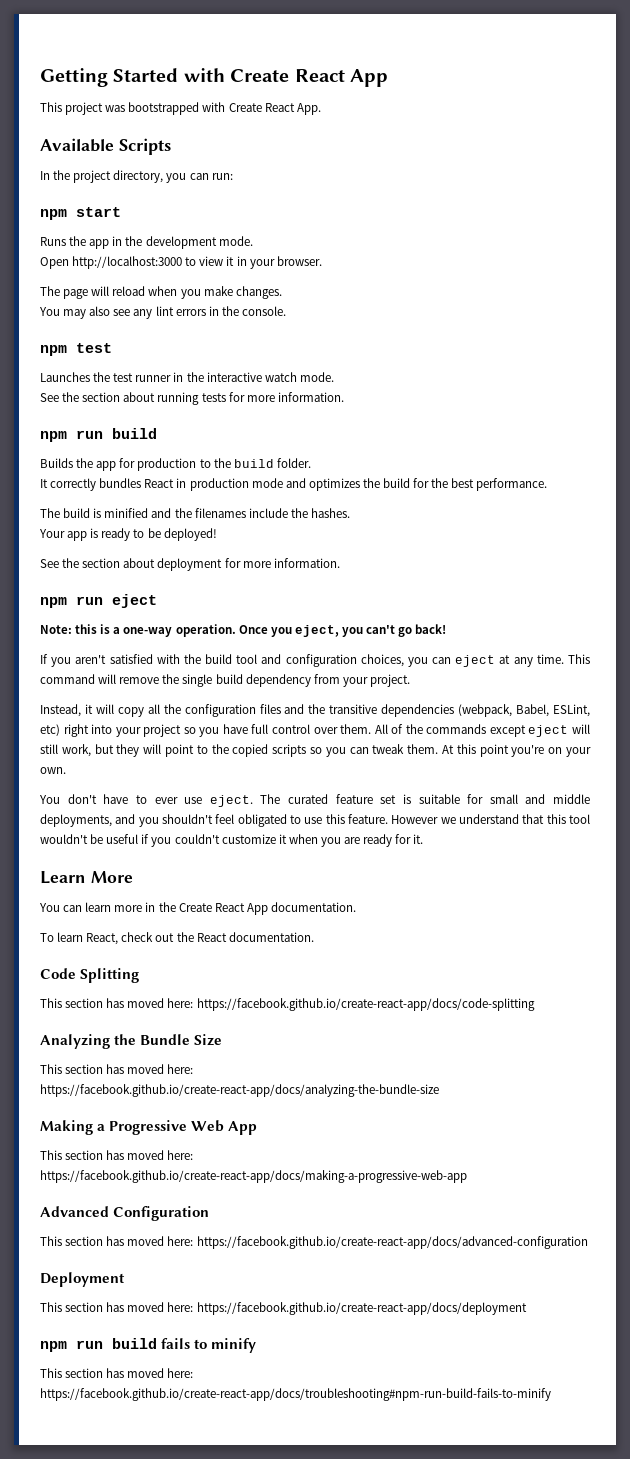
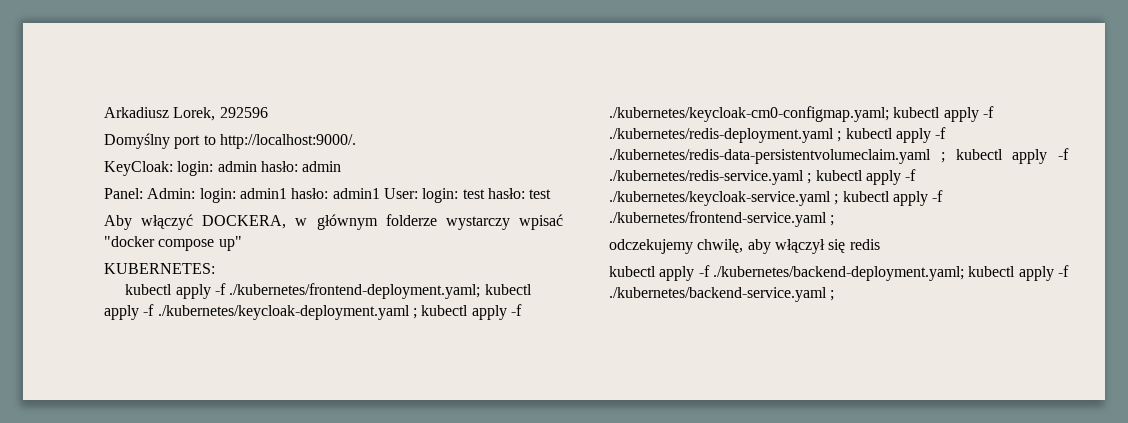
- Getting Started with Create React App
- This project was bootstrapped with Create React App.
- Available Scripts
- In the project directory, you can run:
- npm start
- Runs the app in the development mode.
- Open http://localhost:3000 to view it in your browser.
- The page will reload when you make changes.
- You may also see any lint errors in the console.
- npm test
- Launches the test runner in the interactive watch mode.
- See the section about running tests for more information.
- npm run build
- Builds the app for production to the build folder.
- It correctly bundles React in production mode and optimizes the build for the best performance.
- The build is minified and the filenames include the hashes.
- Your app is ready to be deployed!
- See the section about deployment for more information.
- npm run eject
- Note: this is a one-way operation. Once you eject, you can't go back!
- If you aren't satisfied with the build tool and configuration choices, you can eject at any time. This command will remove the single build dependency from your project.
- Instead, it will copy all the configuration files and the transitive dependencies (webpack, Babel, ESLint, etc) right into your project so you have full control over them. All of the commands except eject will still work, but they will point to the copied scripts so you can tweak them. At this point you're on your own.
- You don't have to ever use eject. The curated feature set is suitable for small and middle deployments, and you shouldn't feel obligated to use this feature. However we understand that this tool wouldn't be useful if you couldn't customize it when you are ready for it.
- Learn More
- You can learn more in the Create React App documentation.
- To learn React, check out the React documentation.
- Code Splitting
- This section has moved here: https://facebook.github.io/create-react-app/docs/code-splitting
- Analyzing the Bundle Size
- This section has moved here: https://facebook.github.io/create-react-app/docs/analyzing-the-bundle-size
- Making a Progressive Web App
- This section has moved here: https://facebook.github.io/create-react-app/docs/making-a-progressive-web-app
- Advanced Configuration
- This section has moved here: https://facebook.github.io/create-react-app/docs/advanced-configuration
- Deployment
- This section has moved here: https://facebook.github.io/create-react-app/docs/deployment
- npm run build fails to minify
- This section has moved here: https://facebook.github.io/create-react-app/docs/troubleshooting#npm-run-build-fails-to-minify
+ Arkadiusz Lorek, 292596
+ Domyślny port to http://localhost:9000/.
+ KeyCloak: login: admin hasło: admin
+ Panel: Admin: login: admin1 hasło: admin1 User: login: test hasło: test
+ Aby włączyć DOCKERA, w głównym folderze wystarczy wpisać "docker compose up"
+ KUBERNETES:
+ kubectl apply -f ./kubernetes/frontend-deployment.yaml; kubectl apply -f ./kubernetes/keycloak-deployment.yaml ; kubectl apply -f ./kubernetes/keycloak-cm0-configmap.yaml; kubectl apply -f ./kubernetes/redis-deployment.yaml ; kubectl apply -f ./kubernetes/redis-data-persistentvolumeclaim.yaml ; kubectl apply -f ./kubernetes/redis-service.yaml ; kubectl apply -f ./kubernetes/keycloak-service.yaml ; kubectl apply -f ./kubernetes/frontend-service.yaml ;
+ odczekujemy chwilę, aby włączył się redis
+ kubectl apply -f ./kubernetes/backend-deployment.yaml; kubectl apply -f ./kubernetes/backend-service.yaml ;

